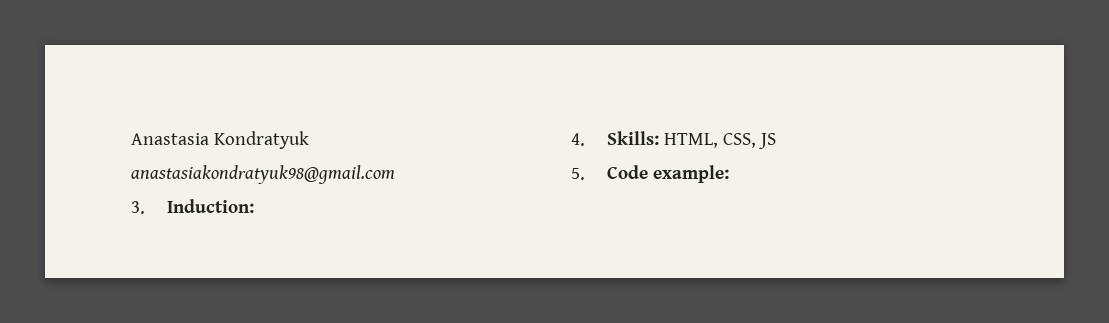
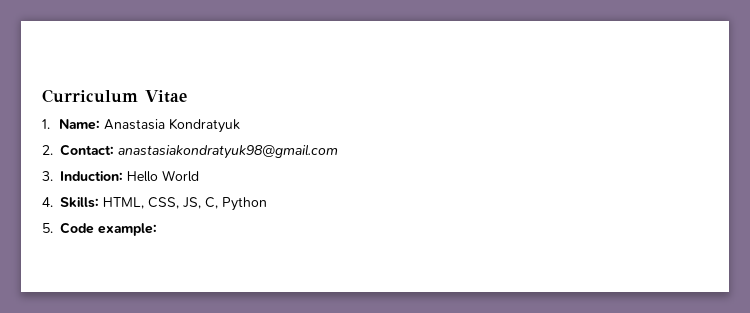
- Anastasia Kondratyuk
+ Curriculum Vitae
+ 1. Name: Anastasia Kondratyuk
- anastasiakondratyuk98@gmail.com
+ 2. Contact: anastasiakondratyuk98@gmail.com
- 3. Induction:
+ 3. Induction: Hello World
- 4. Skills: HTML, CSS, JS
+ 4. Skills: HTML, CSS, JS, C, Python

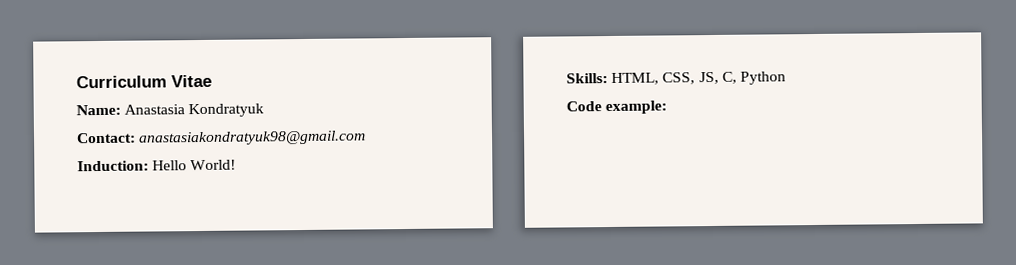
- 1. Name: Anastasia Kondratyuk
+ Name: Anastasia Kondratyuk
- 2. Contact: anastasiakondratyuk98@gmail.com
+ Contact: anastasiakondratyuk98@gmail.com
- 3. Induction: Hello World
- 4. Skills: HTML, CSS, JS, C, Python
+ Induction: Hello World!
+ Skills: HTML, CSS, JS, C, Python
- 5. Code example:
+ Code example:

